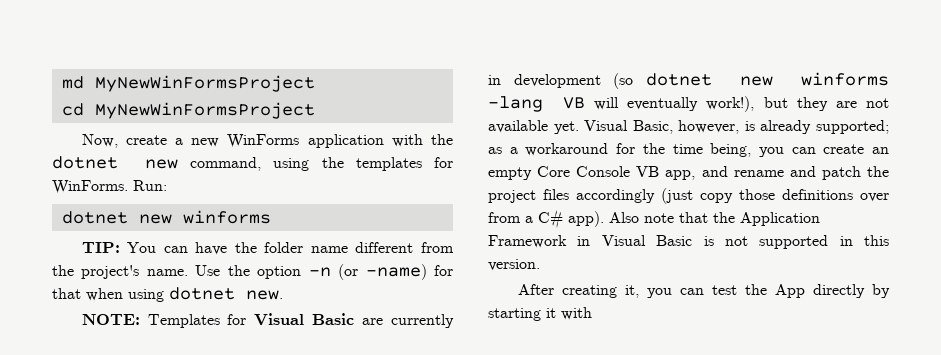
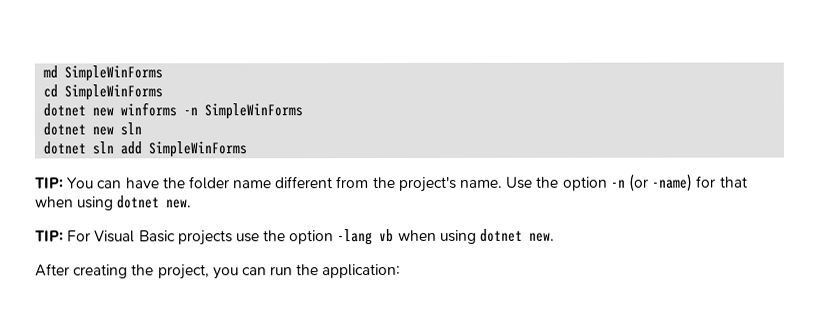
- md MyNewWinFormsProject
+ md SimpleWinForms
- cd MyNewWinFormsProject
- Now, create a new WinForms application with the dotnet new command, using the templates for WinForms. Run:
- dotnet new winforms
+ cd SimpleWinForms
+ dotnet new winforms -n SimpleWinForms
+ dotnet new sln
+ dotnet sln add SimpleWinForms
- NOTE: Templates for Visual Basic are currently in development (so dotnet new winforms -lang VB will eventually work!), but they are not available yet. Visual Basic, however, is already supported; as a workaround for the time being, you can create an empty Core Console VB app, and rename and patch the project files accordingly (just copy those definitions over from a C# app). Also note that the Application Framework in Visual Basic is not supported in this version.
- After creating it, you can test the App directly by starting it with
+ TIP: For Visual Basic projects use the option -lang vb when using dotnet new.
+ After creating the project, you can run the application:

